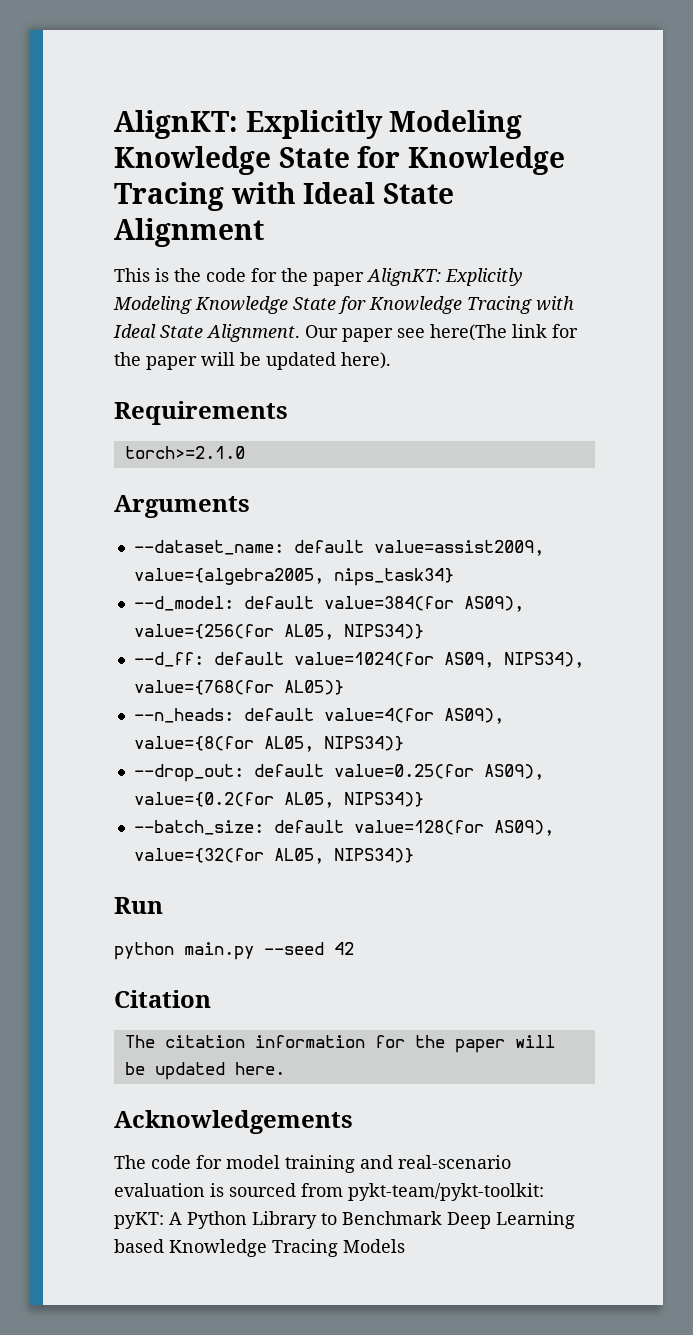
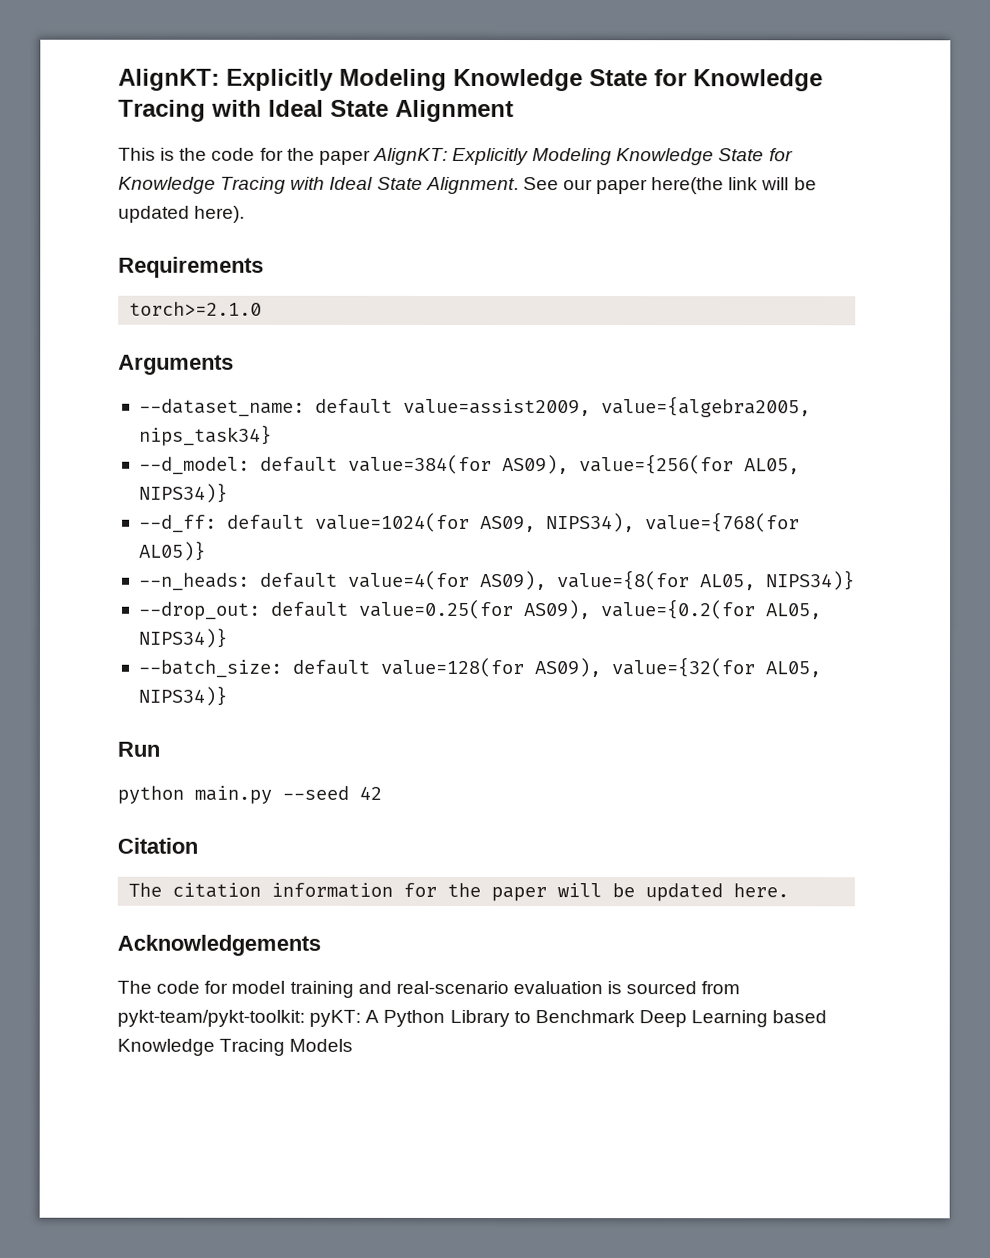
- Our paper see here(The link for the paper will be updated here).
+ See our paper here(the link will be updated here).

